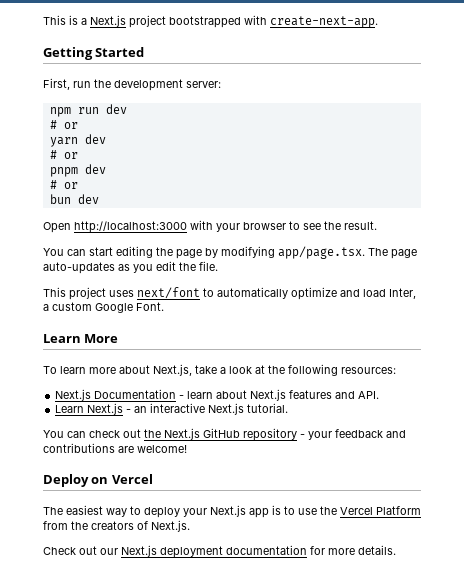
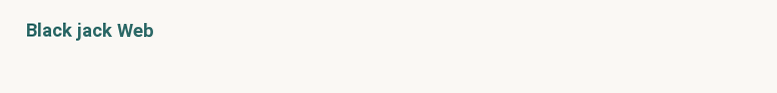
- This is a Next.js project bootstrapped with create-next-app.
- Getting Started
- First, run the development server:
- npm run dev
- # or
- yarn dev
- # or
- pnpm dev
- # or
- bun dev
- Open http://localhost:3000 with your browser to see the result.
- You can start editing the page by modifying app/page.tsx. The page auto-updates as you edit the file.
- This project uses next/font to automatically optimize and load Inter, a custom Google Font.
- Learn More
- To learn more about Next.js, take a look at the following resources:
- Next.js Documentation - learn about Next.js features and API.
- Learn Next.js - an interactive Next.js tutorial.
- You can check out the Next.js GitHub repository - your feedback and contributions are welcome!
- Deploy on Vercel
- The easiest way to deploy your Next.js app is to use the Vercel Platform from the creators of Next.js.
- Check out our Next.js deployment documentation for more details.
+ Black jack Web

